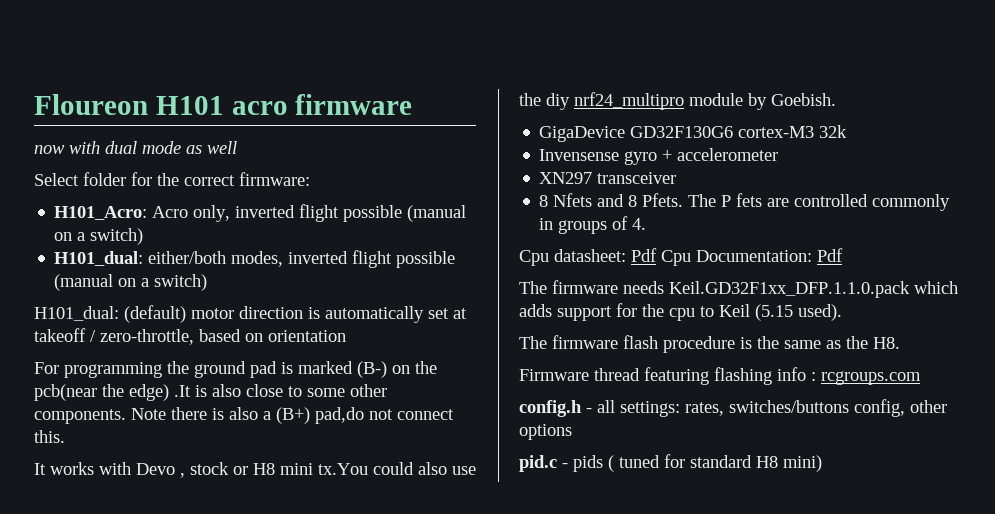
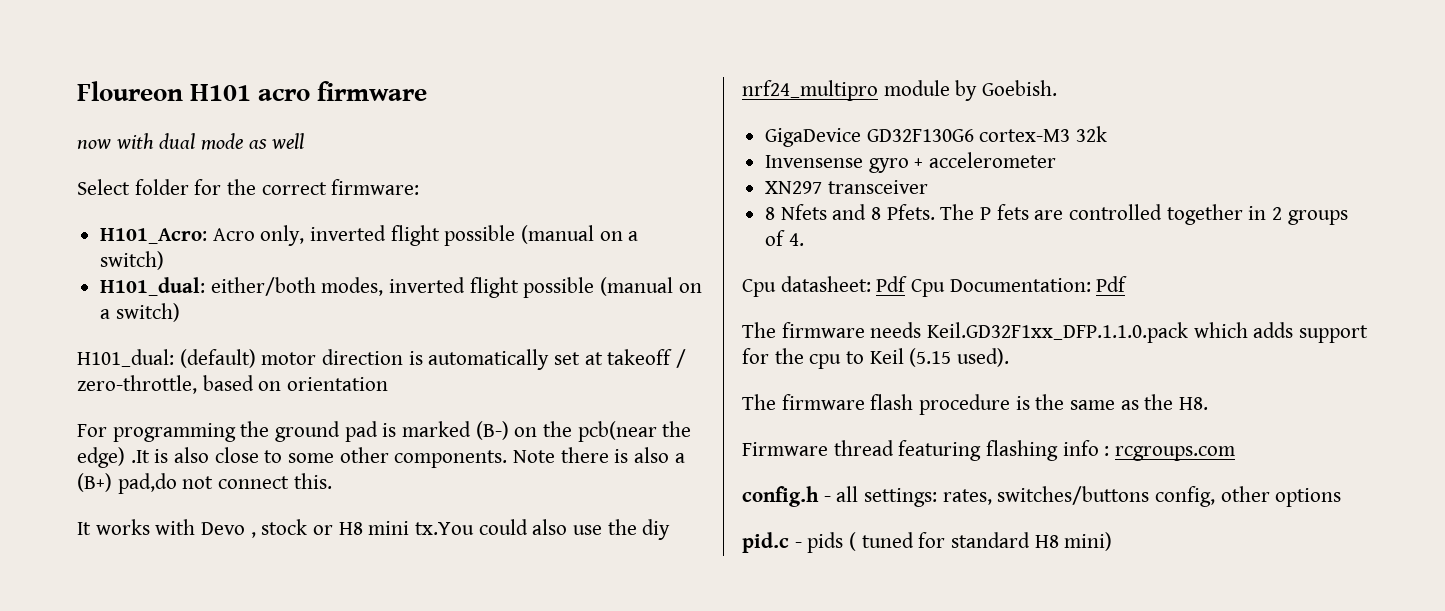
- The P fets are controlled commonly in groups of 4.
+ The P fets are controlled together in 2 groups of 4.

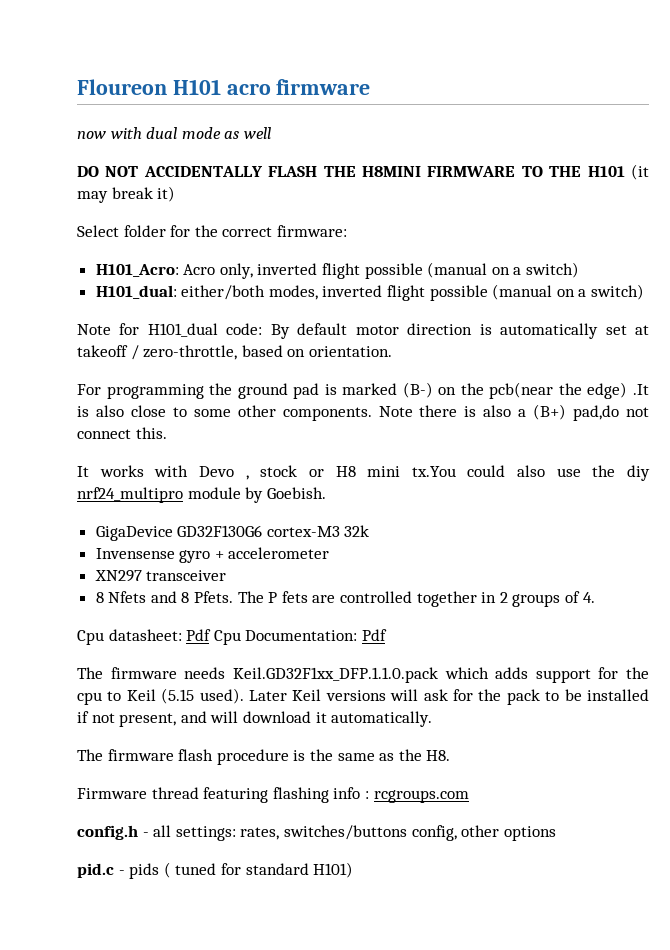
+ DO NOT ACCIDENTALLY FLASH THE H8MINI FIRMWARE TO THE H101 (it may break it)
- H101_dual: (default) motor direction is automatically set at takeoff / zero-throttle, based on orientation
+ Note for H101_dual code: By default motor direction is automatically set at takeoff / zero-throttle, based on orientation.
+ Later Keil versions will ask for the pack to be installed if not present, and will download it automatically.
- pid.c - pids ( tuned for standard H8 mini)
+ pid.c - pids ( tuned for standard H101)

